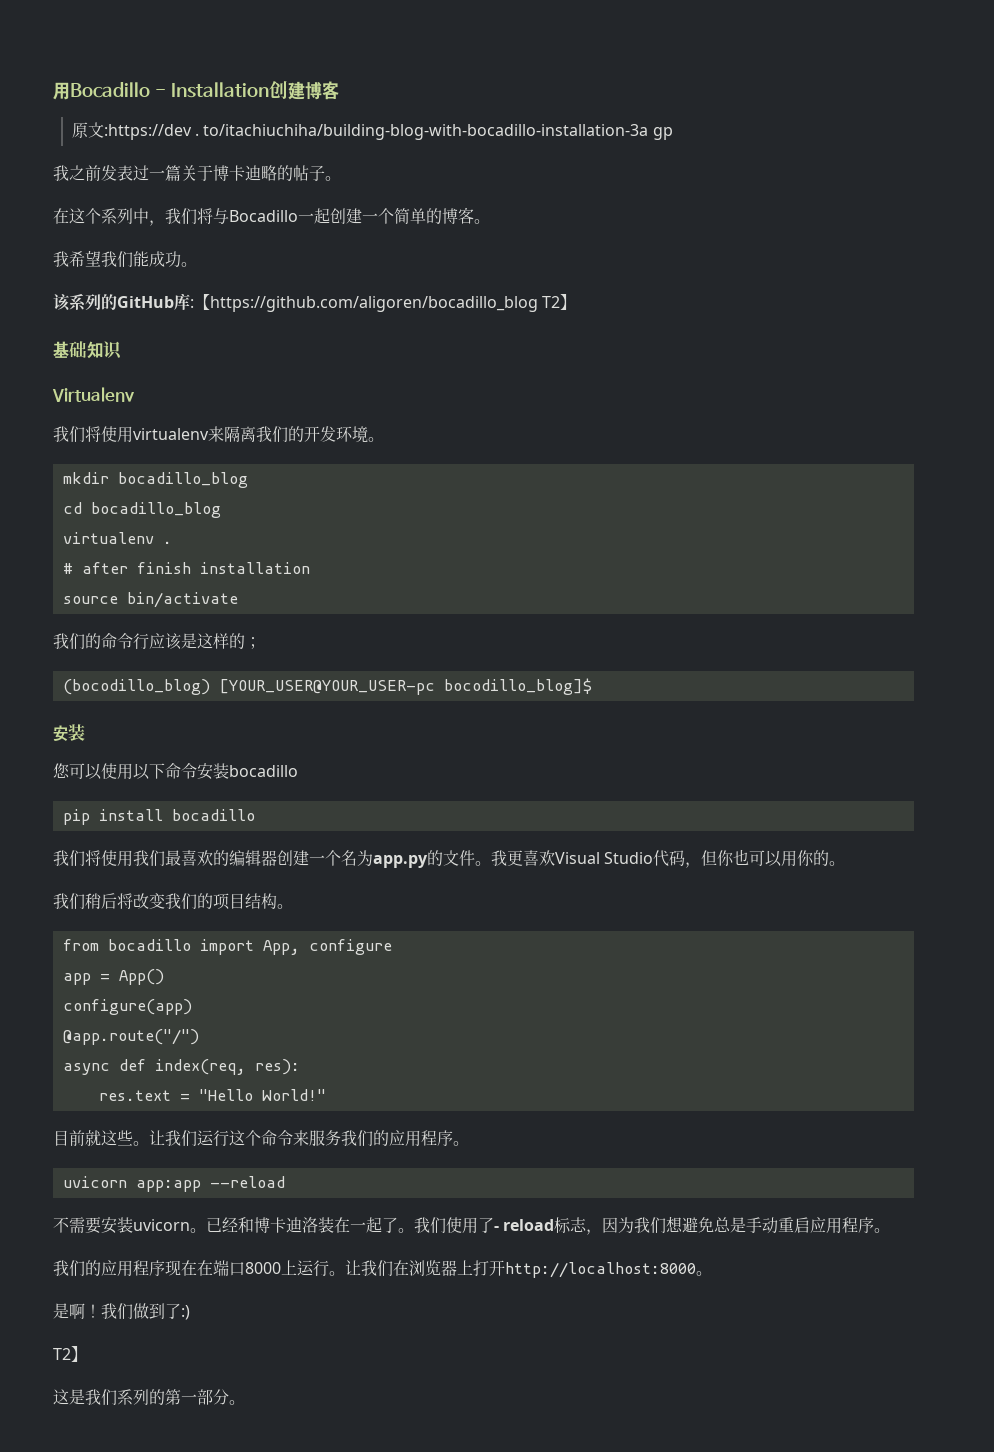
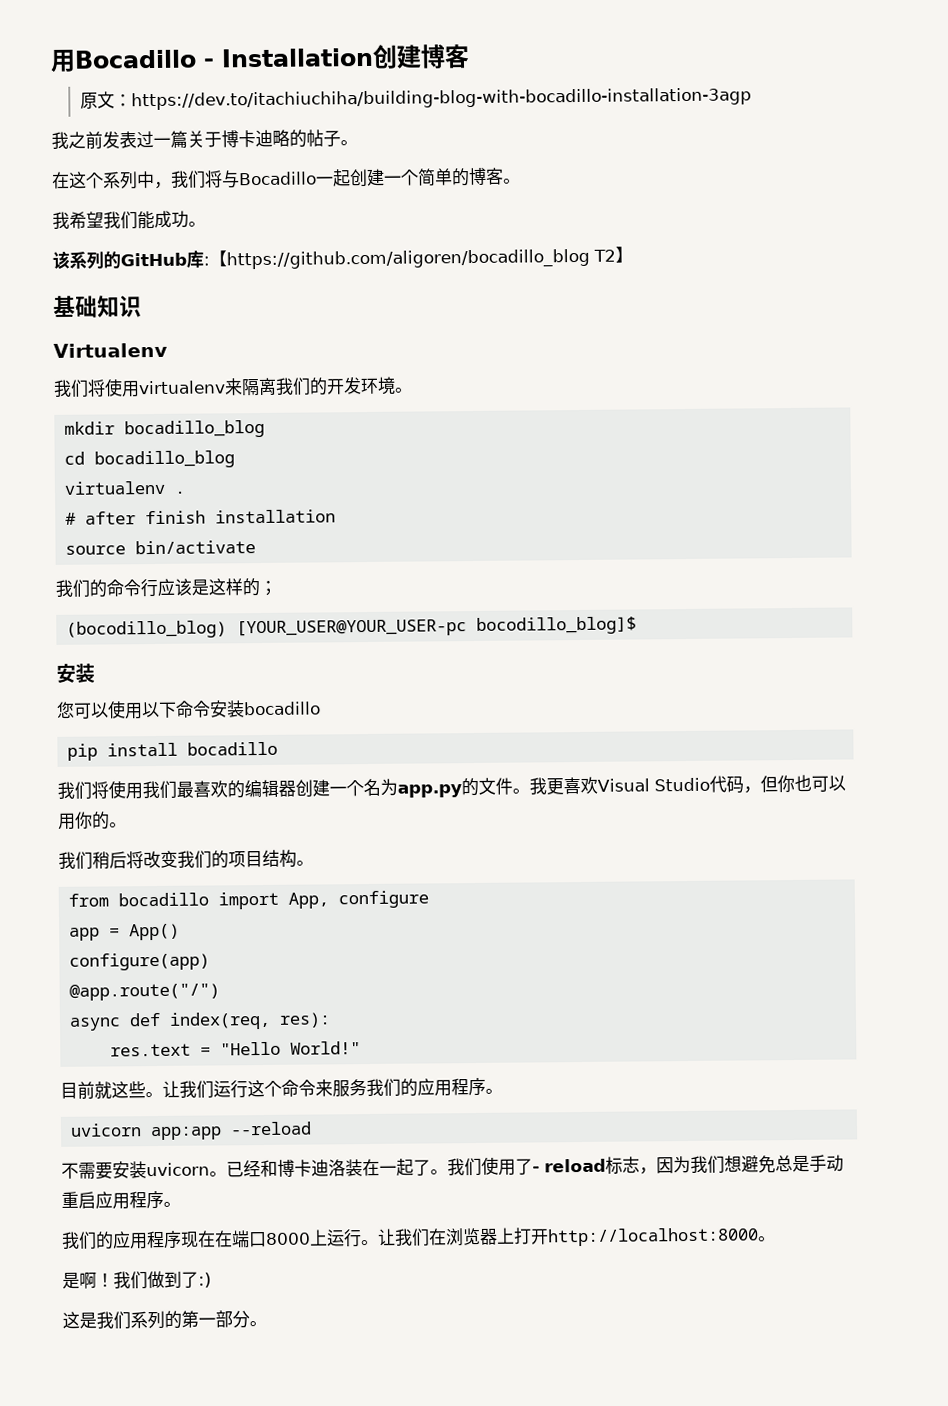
- 原文:https://dev . to/itachiuchiha/building-blog-with-bocadillo-installation-3a gp
+ 原文：https://dev.to/itachiuchiha/building-blog-with-bocadillo-installation-3agp
  我们做到了:)
- T2】

